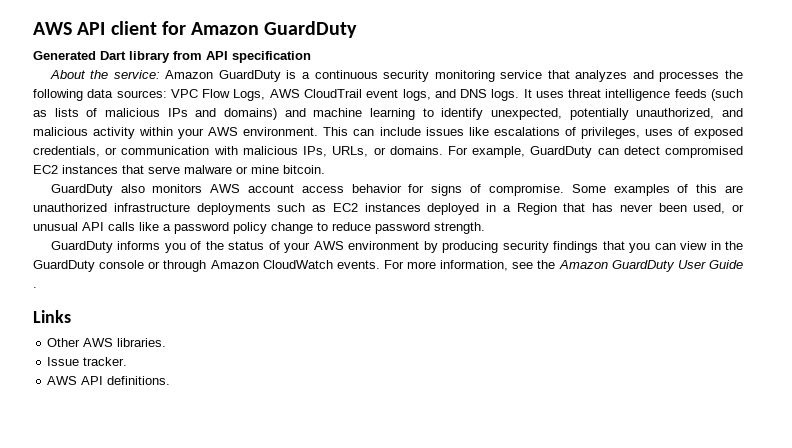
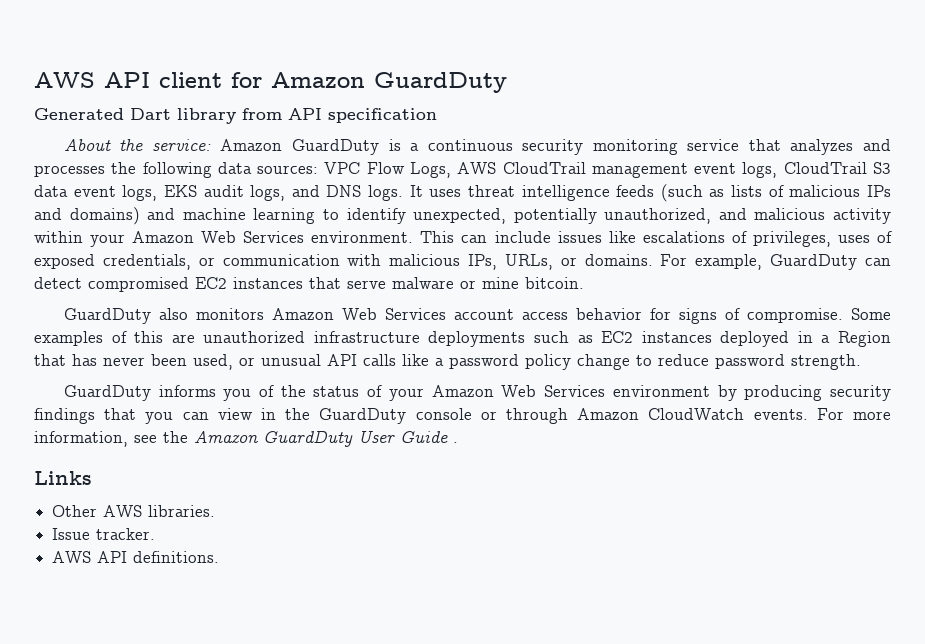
- About the service: Amazon GuardDuty is a continuous security monitoring service that analyzes and processes the following data sources: VPC Flow Logs, AWS CloudTrail event logs, and DNS logs.
+ About the service: Amazon GuardDuty is a continuous security monitoring service that analyzes and processes the following data sources: VPC Flow Logs, AWS CloudTrail management event logs, CloudTrail S3 data event logs, EKS audit logs, and DNS logs.
- It uses threat intelligence feeds (such as lists of malicious IPs and domains) and machine learning to identify unexpected, potentially unauthorized, and malicious activity within your AWS environment.
+ It uses threat intelligence feeds (such as lists of malicious IPs and domains) and machine learning to identify unexpected, potentially unauthorized, and malicious activity within your Amazon Web Services environment.
- GuardDuty also monitors AWS account access behavior for signs of compromise.
+ GuardDuty also monitors Amazon Web Services account access behavior for signs of compromise.
- GuardDuty informs you of the status of your AWS environment by producing security findings that you can view in the GuardDuty console or through Amazon CloudWatch events.
+ GuardDuty informs you of the status of your Amazon Web Services environment by producing security findings that you can view in the GuardDuty console or through Amazon CloudWatch events.

